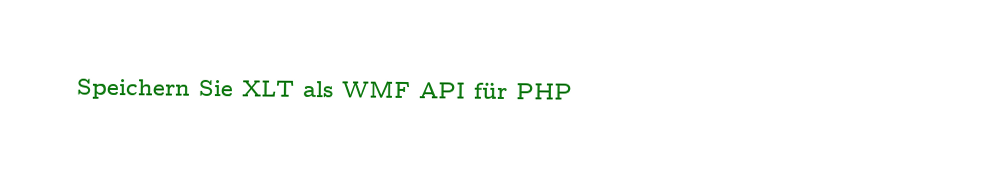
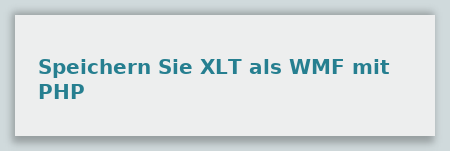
- Speichern Sie XLT als WMF API für PHP
+ Speichern Sie XLT als WMF mit PHP

